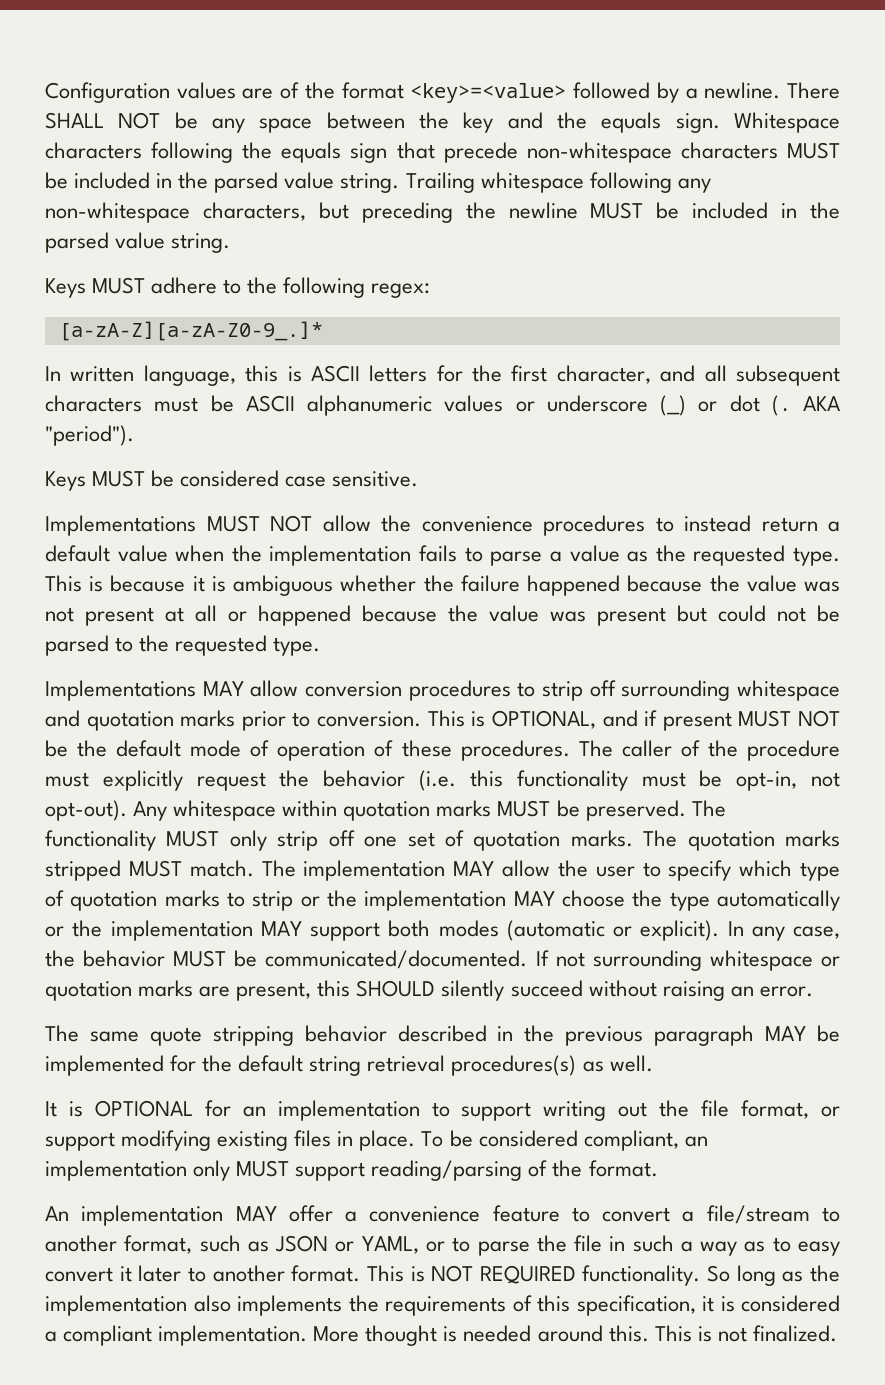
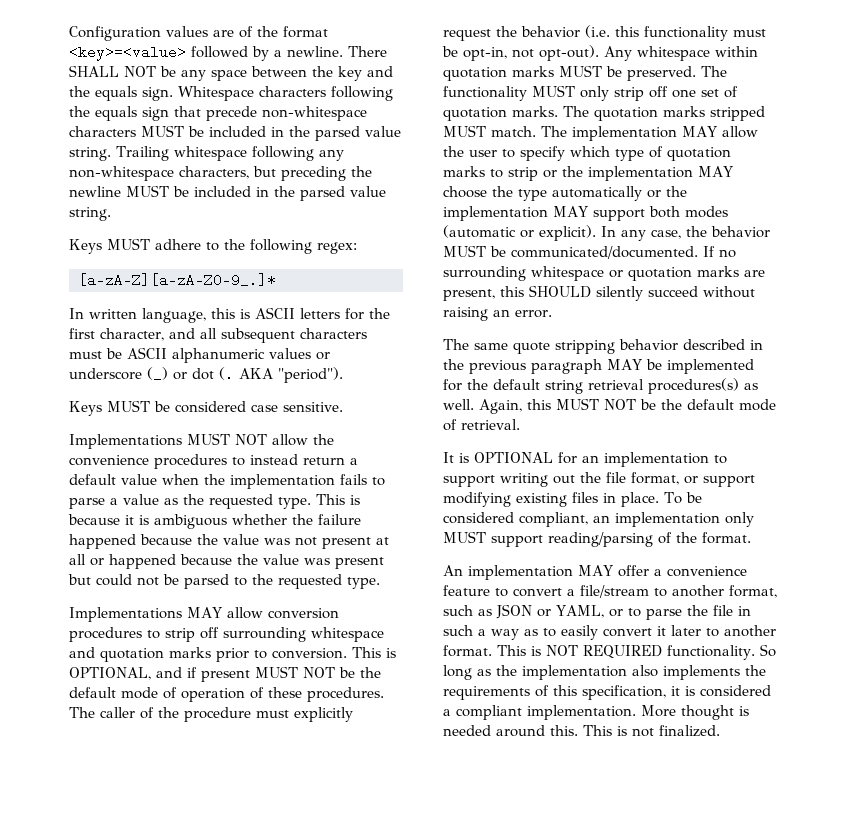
- If not surrounding whitespace or quotation marks are present, this SHOULD silently succeed without raising an error.
+ If no surrounding whitespace or quotation marks are present, this SHOULD silently succeed without raising an error.
+ Again, this MUST NOT be the default mode of retrieval.
- An implementation MAY offer a convenience feature to convert a file/stream to another format, such as JSON or YAML, or to parse the file in such a way as to easy convert it later to another format.
+ An implementation MAY offer a convenience feature to convert a file/stream to another format, such as JSON or YAML, or to parse the file in such a way as to easily convert it later to another format.

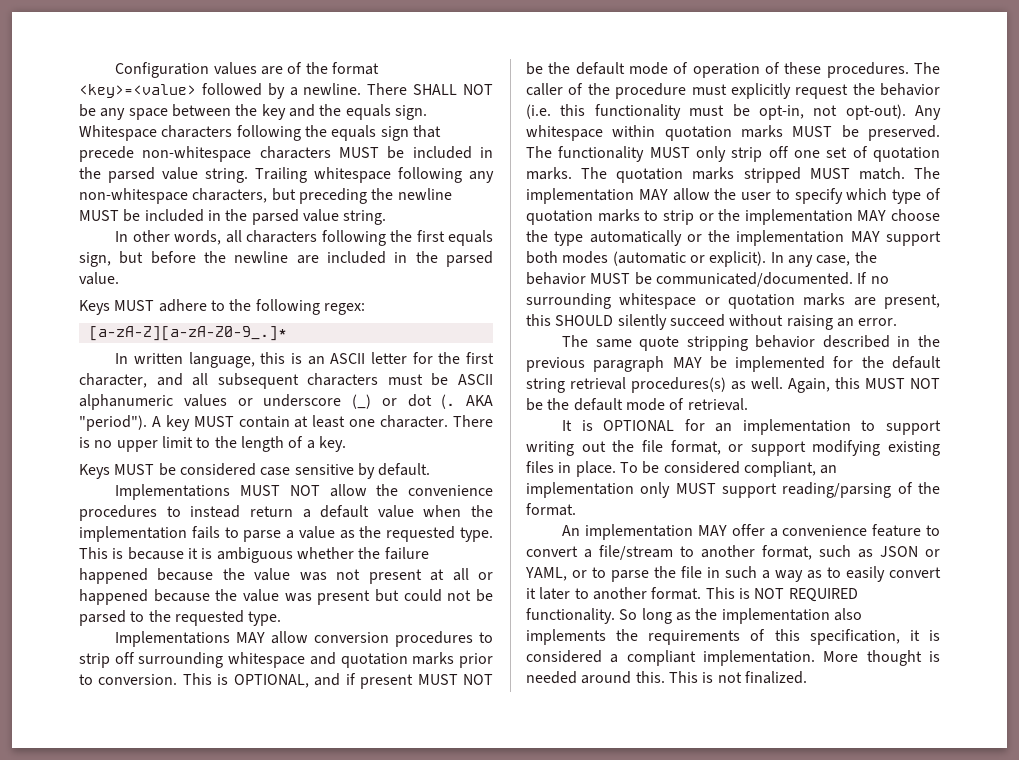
+ In other words, all characters following the first equals sign, but before the newline are included in the parsed value.
- In written language, this is ASCII letters for the first character, and all subsequent characters must be ASCII alphanumeric values or underscore (_) or dot (.
+ In written language, this is an ASCII letter for the first character, and all subsequent characters must be ASCII alphanumeric values or underscore (_) or dot (.
+ A key MUST contain at least one character. There is no upper limit to the length of a key.
- Keys MUST be considered case sensitive.
+ Keys MUST be considered case sensitive by default.

